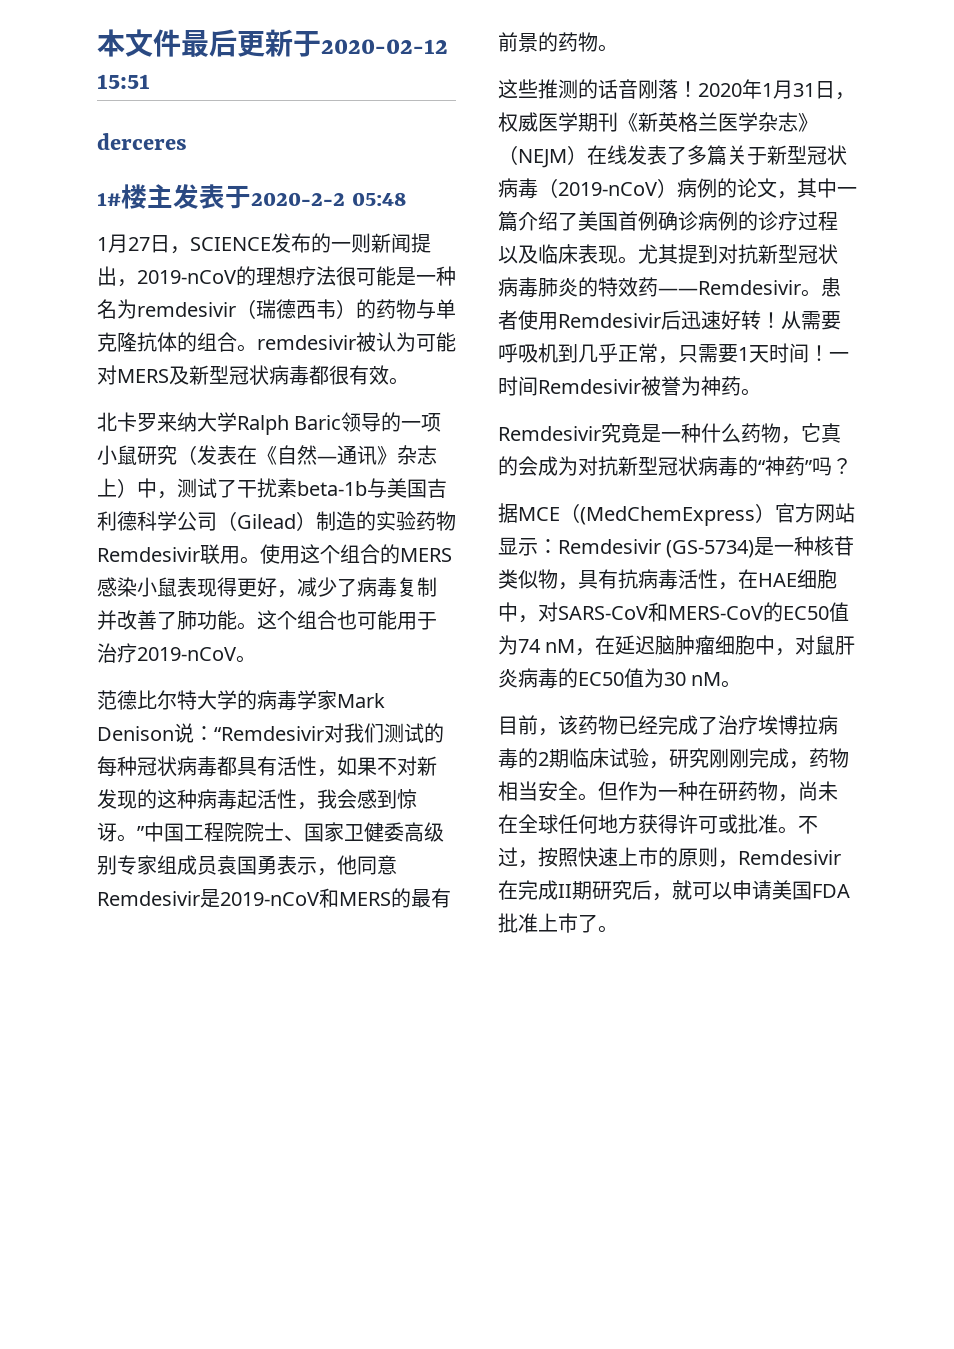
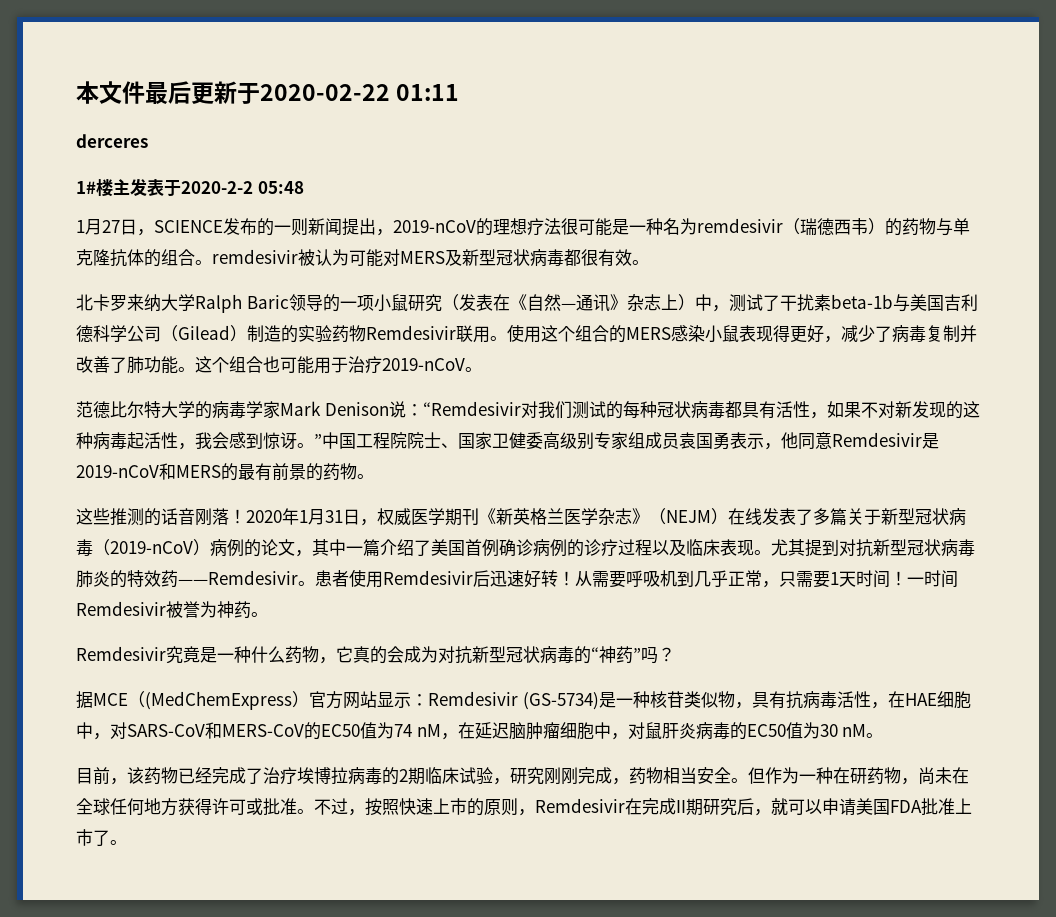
- 本文件最后更新于2020-02-12 15:51
+ 本文件最后更新于2020-02-22 01:11

